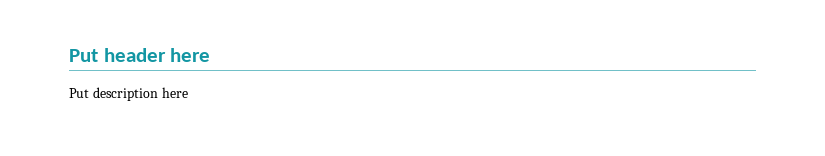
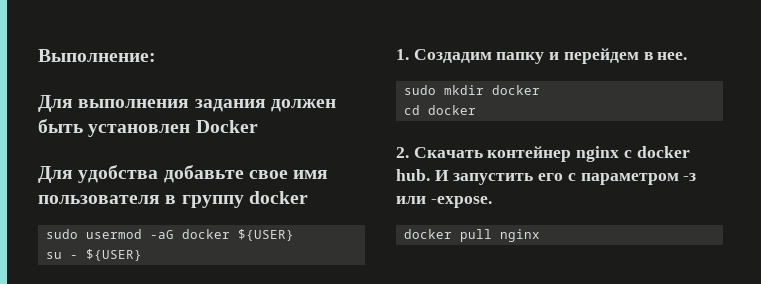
- Put header here
- Put description here
+ Выполнение:
+ Для выполнения задания должен быть установлен Docker
+ Для удобства добавьте свое имя пользователя в группу docker
+ sudo usermod -aG docker ${USER}
+ su - ${USER}
+ 1. Создадим папку и перейдем в нее.
+ sudo mkdir docker
+ cd docker
+ 2. Скачать контейнер nginx с docker hub. И запустить его с параметром -з или -expose.
+ docker pull nginx

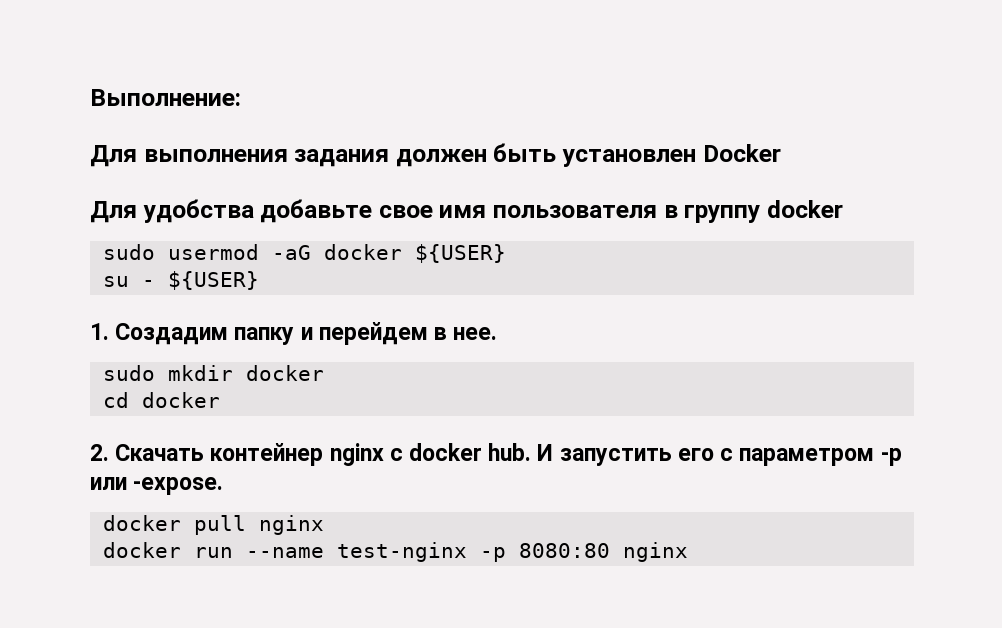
- И запустить его с параметром -з или -expose.
+ И запустить его с параметром -p или -expose.
+ docker run --name test-nginx -p 8080:80 nginx

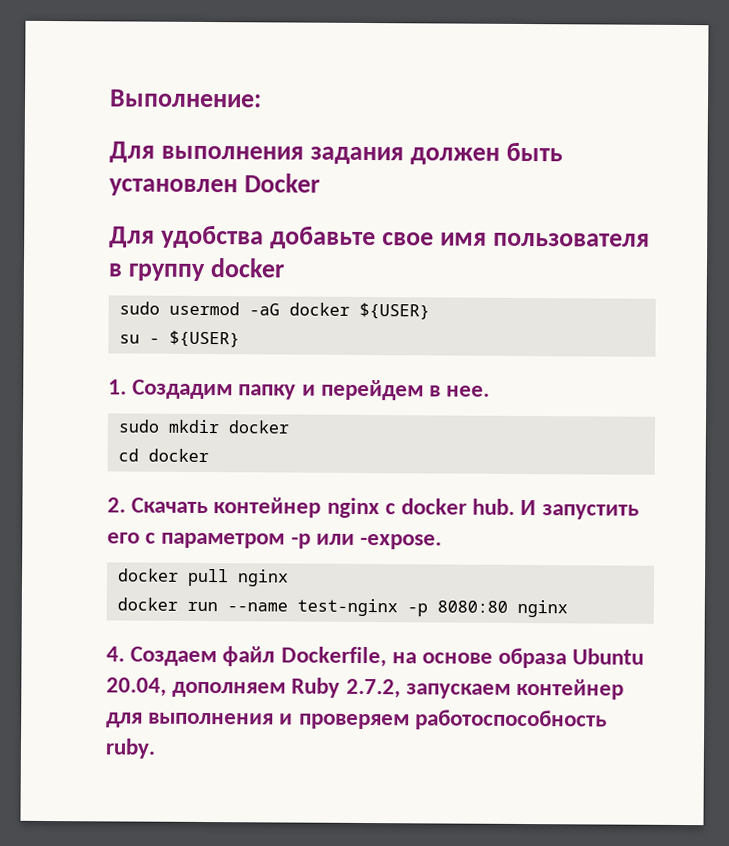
+ 4. Создаем файл Dockerfile, на основе образа Ubuntu 20.04, дополняем Ruby 2.7.2, запускаем контейнер для выполнения и проверяем работоспособность ruby.

